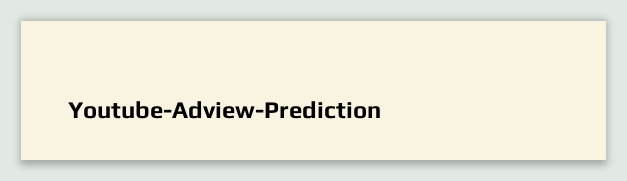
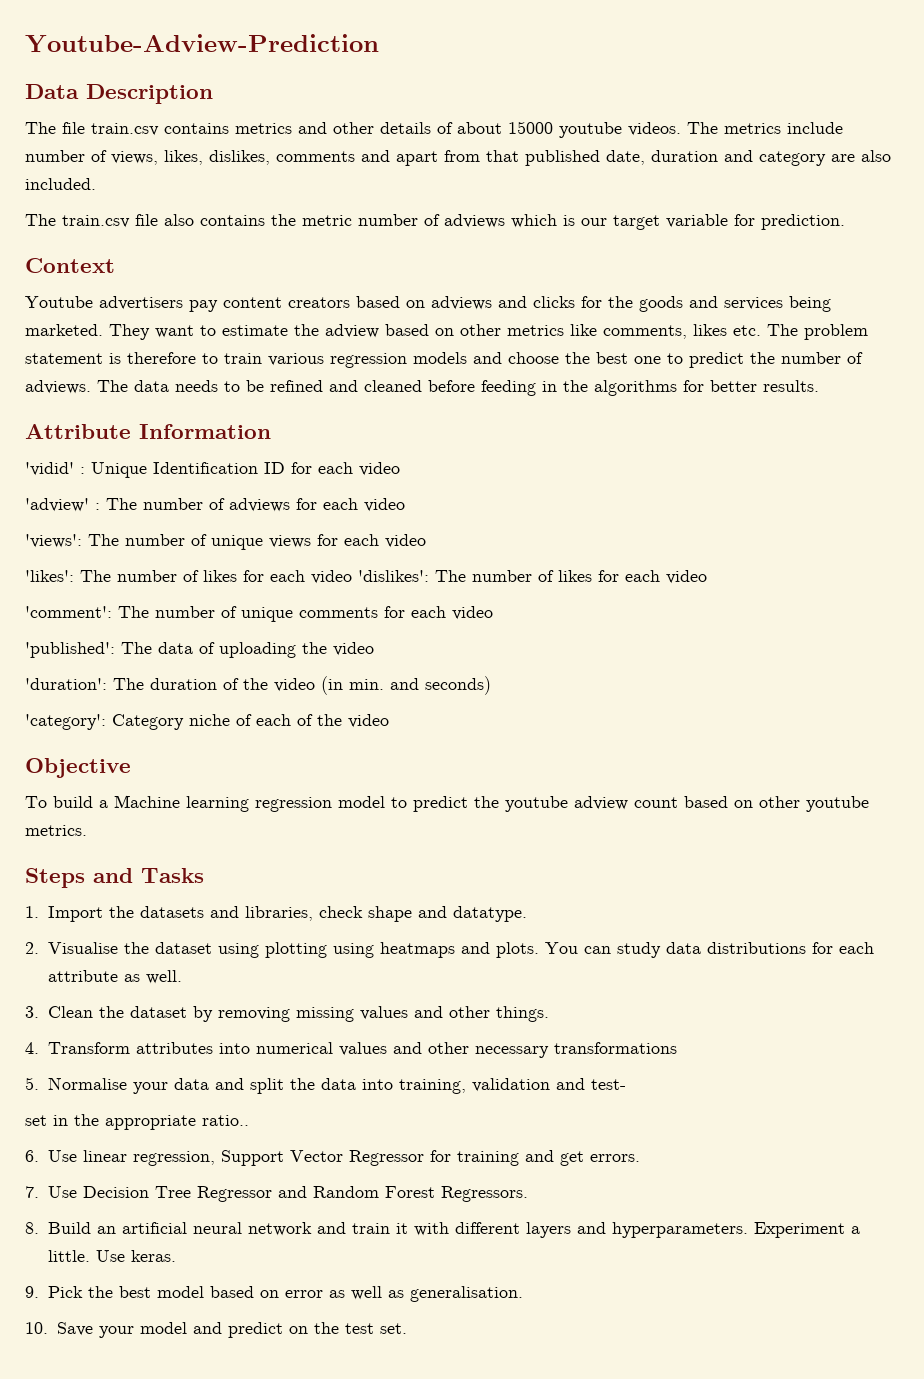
+ Data Description
+ The file train.csv contains metrics and other details of about 15000 youtube videos. The metrics include number of views, likes, dislikes, comments and apart from that published date, duration and category are also included.
+ The train.csv file also contains the metric number of adviews which is our target variable for prediction.
+ Context
+ Youtube advertisers pay content creators based on adviews and clicks for the goods and services being marketed. They want to estimate the adview based on other metrics like comments, likes etc. The problem statement is therefore to train various regression models and choose the best one to predict the number of adviews. The data needs to be refined and cleaned before feeding in the algorithms for better results.
+ Attribute Information
+ 'vidid' : Unique Identification ID for each video
+ 'adview' : The number of adviews for each video
+ 'views': The number of unique views for each video
+ 'likes': The number of likes for each video 'dislikes': The number of likes for each video
+ 'comment': The number of unique comments for each video
+ 'published': The data of uploading the video
+ 'duration': The duration of the video (in min. and seconds)
+ 'category': Category niche of each of the video
+ Objective
+ To build a Machine learning regression model to predict the youtube adview count based on other youtube metrics.
+ Steps and Tasks
+ 1. Import the datasets and libraries, check shape and datatype.
+ 2. Visualise the dataset using plotting using heatmaps and plots. You can study data distributions for each attribute as well.
+ 3. Clean the dataset by removing missing values and other things.
+ 4. Transform attributes into numerical values and other necessary transformations
+ 5. Normalise your data and split the data into training, validation and test-
+ set in the appropriate ratio..
+ 6. Use linear regression, Support Vector Regressor for training and get errors.
+ 7. Use Decision Tree Regressor and Random Forest Regressors.
+ 8. Build an artificial neural network and train it with different layers and hyperparameters. Experiment a little. Use keras.
+ 9. Pick the best model based on error as well as generalisation.
+ 10. Save your model and predict on the test set.

